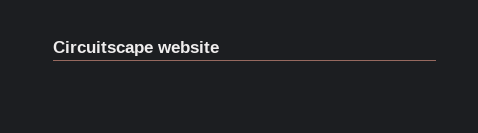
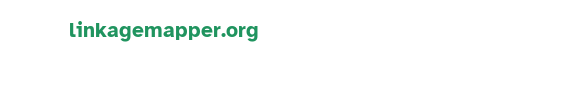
- Circuitscape website
+ linkagemapper.org

